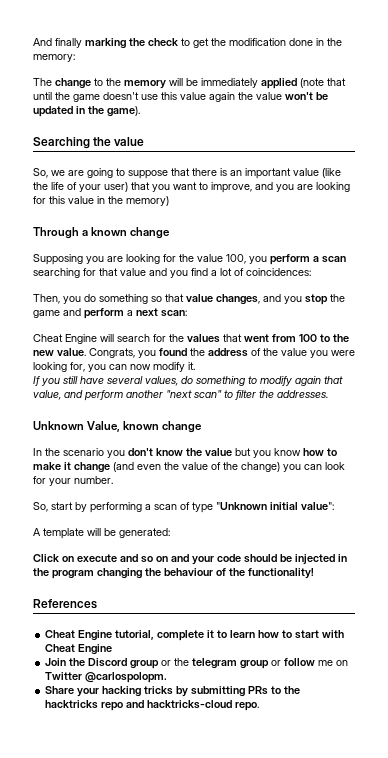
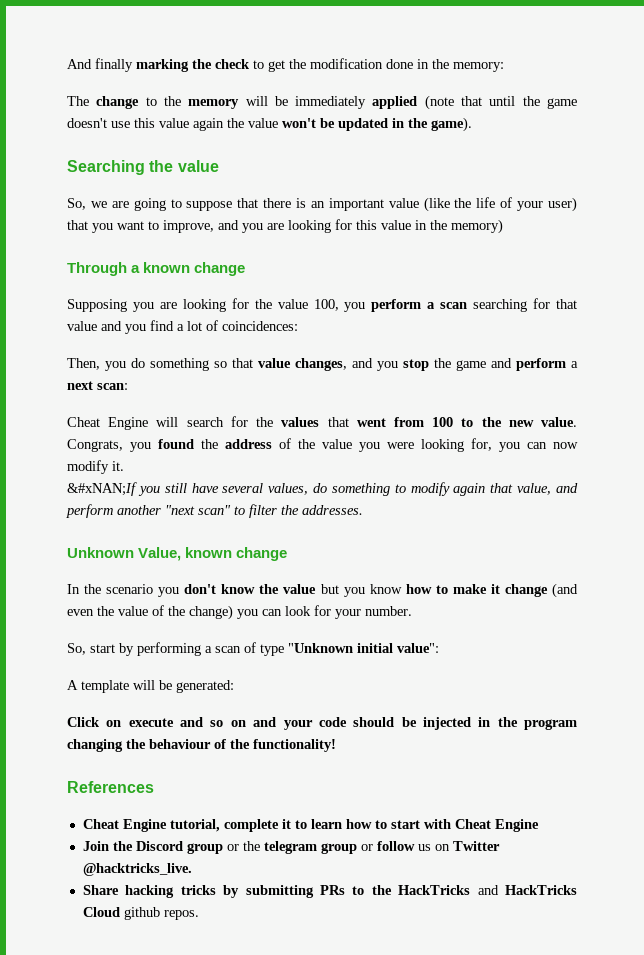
- If you still have several values, do something to modify again that value, and perform another "next scan" to filter the addresses.
+ &#xNAN;If you still have several values, do something to modify again that value, and perform another "next scan" to filter the addresses.
- Join the Discord group or the telegram group or follow me on Twitter @carlospolopm.
+ Join the Discord group or the telegram group or follow us on Twitter @hacktricks_live.
- Share your hacking tricks by submitting PRs to the hacktricks repo and hacktricks-cloud repo.
+ Share hacking tricks by submitting PRs to the HackTricks and HackTricks Cloud github repos.

